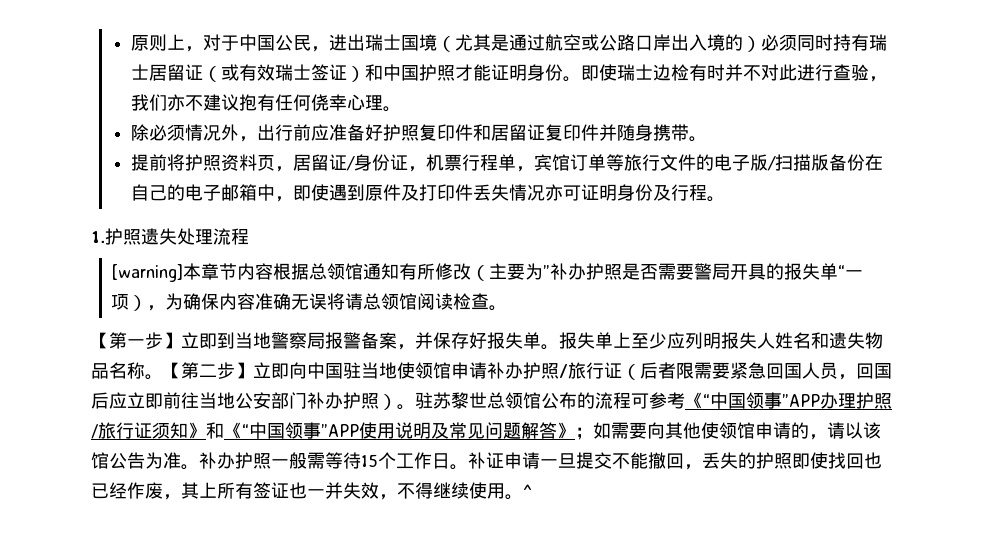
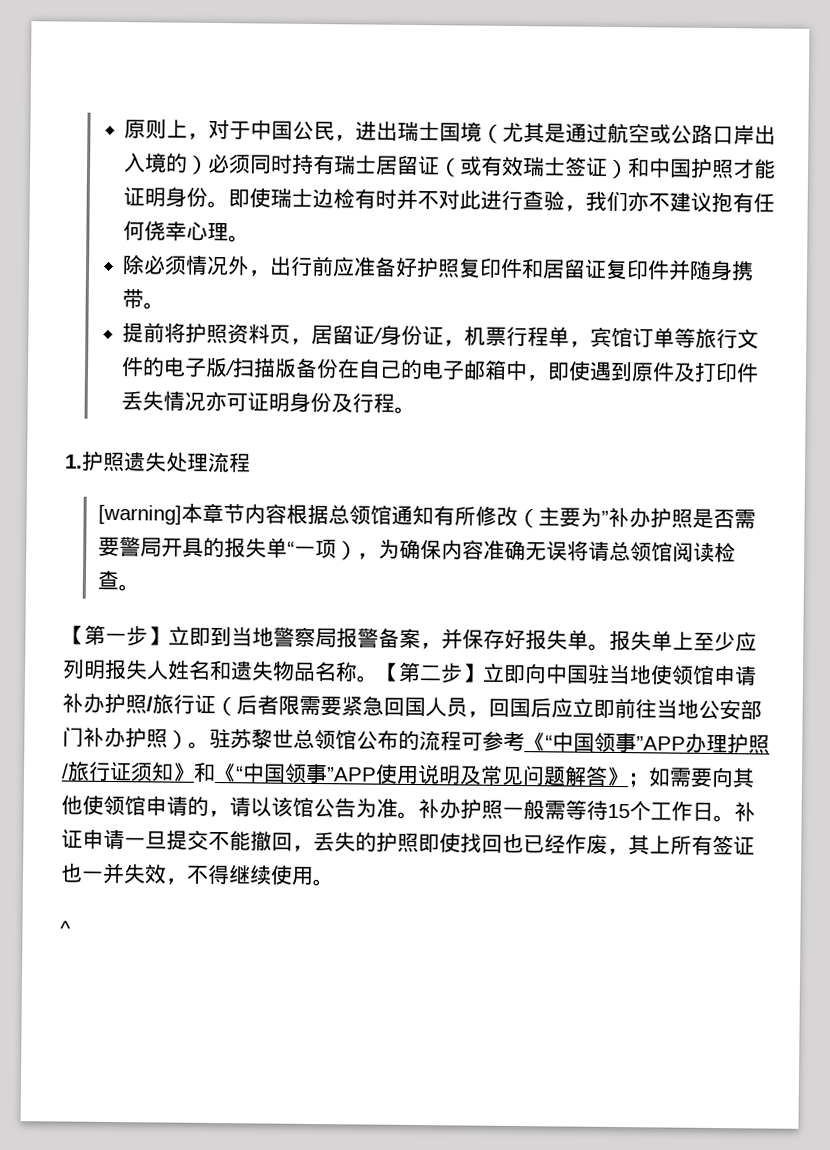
- 补证申请一旦提交不能撤回，丢失的护照即使找回也已经作废，其上所有签证也一并失效，不得继续使用。^
+ 补证申请一旦提交不能撤回，丢失的护照即使找回也已经作废，其上所有签证也一并失效，不得继续使用。
+ ^

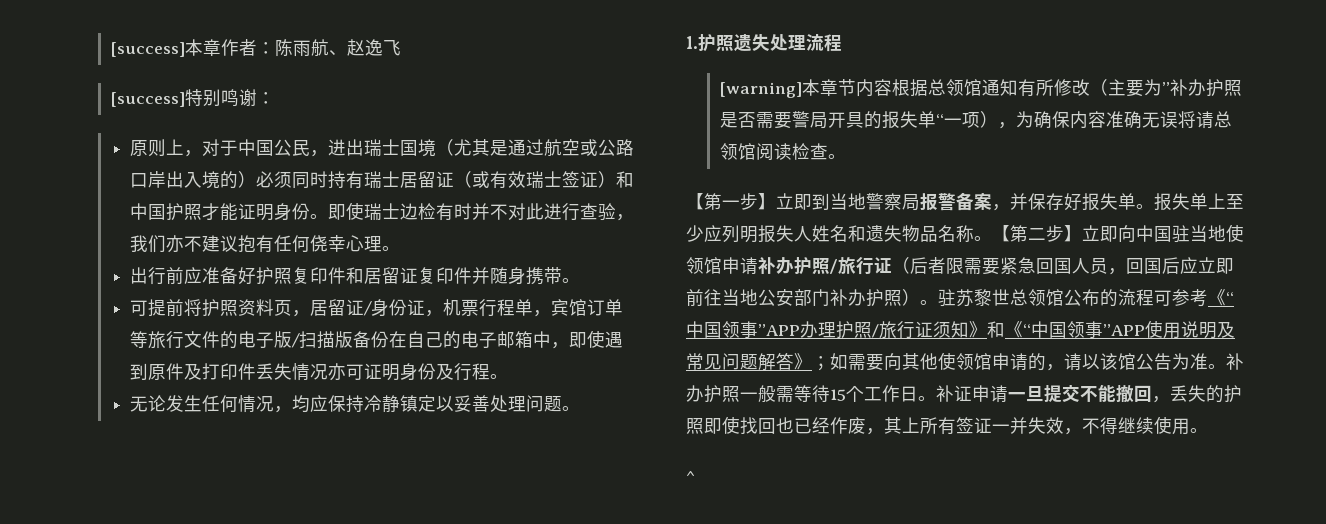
+ [success]本章作者：陈雨航、赵逸飞
+ [success]特别鸣谢：
- 除必须情况外，出行前应准备好护照复印件和居留证复印件并随身携带。
+ 出行前应准备好护照复印件和居留证复印件并随身携带。
- 提前将护照资料页，居留证/身份证，机票行程单，宾馆订单等旅行文件的电子版/扫描版备份在自己的电子邮箱中，即使遇到原件及打印件丢失情况亦可证明身份及行程。
+ 可提前将护照资料页，居留证/身份证，机票行程单，宾馆订单等旅行文件的电子版/扫描版备份在自己的电子邮箱中，即使遇到原件及打印件丢失情况亦可证明身份及行程。
+ 无论发生任何情况，均应保持冷静镇定以妥善处理问题。
- 补证申请一旦提交不能撤回，丢失的护照即使找回也已经作废，其上所有签证也一并失效，不得继续使用。
+ 补证申请一旦提交不能撤回，丢失的护照即使找回也已经作废，其上所有签证一并失效，不得继续使用。

